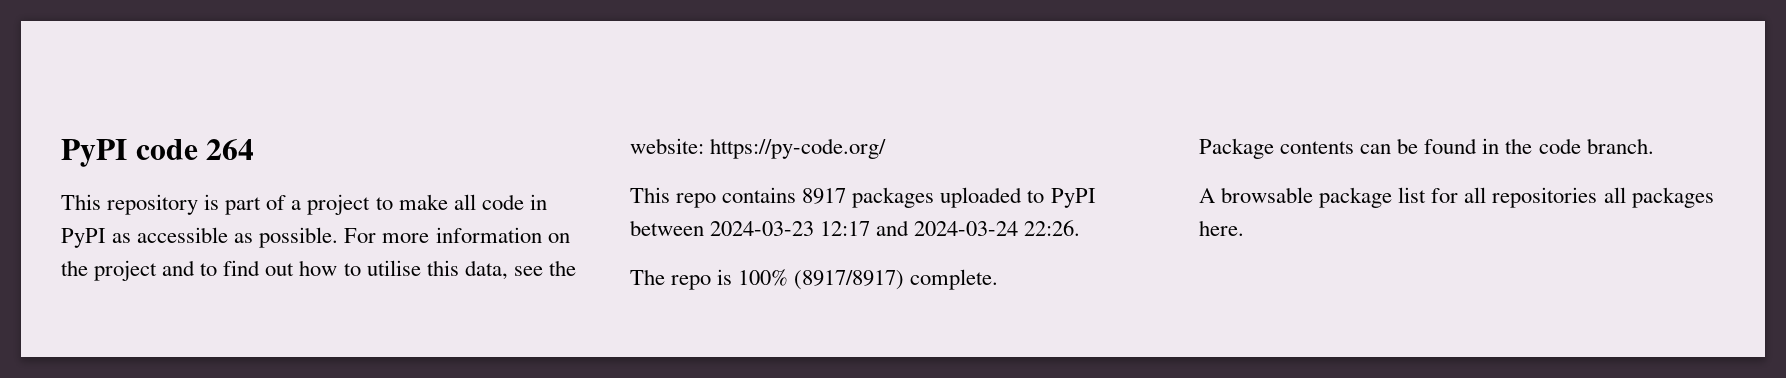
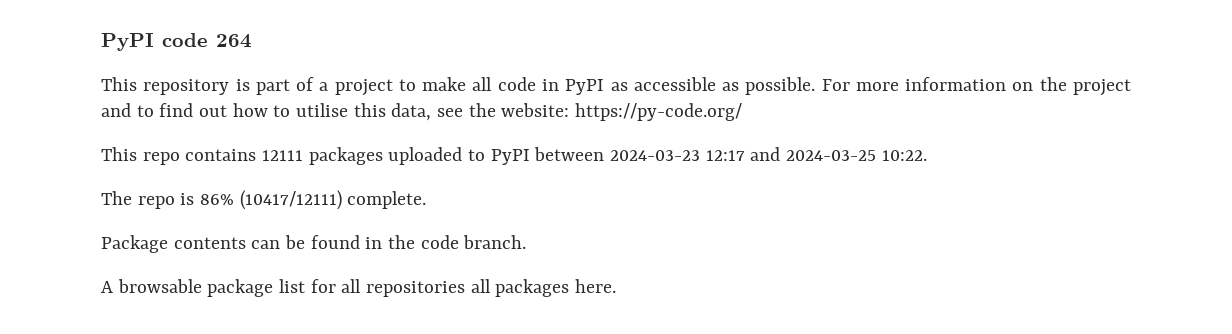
- This repo contains 8917 packages uploaded to PyPI between 2024-03-23 12:17 and 2024-03-24 22:26.
+ This repo contains 12111 packages uploaded to PyPI between 2024-03-23 12:17 and 2024-03-25 10:22.
- The repo is 100% (8917/8917) complete.
+ The repo is 86% (10417/12111) complete.

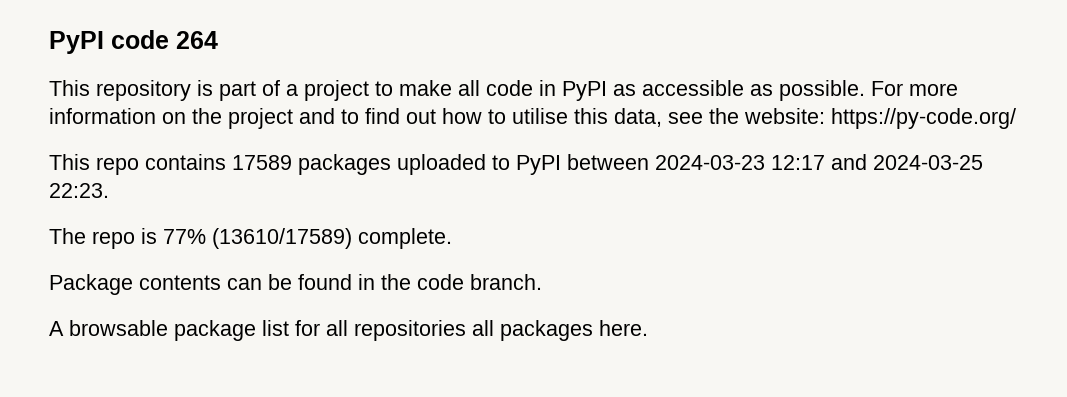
- This repo contains 12111 packages uploaded to PyPI between 2024-03-23 12:17 and 2024-03-25 10:22.
+ This repo contains 17589 packages uploaded to PyPI between 2024-03-23 12:17 and 2024-03-25 22:23.
- The repo is 86% (10417/12111) complete.
+ The repo is 77% (13610/17589) complete.

